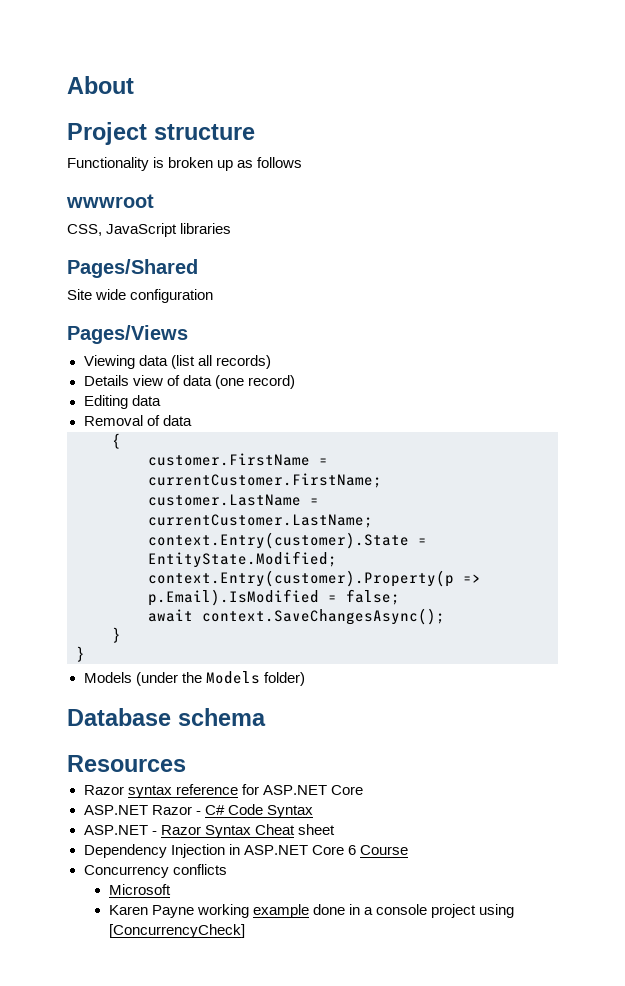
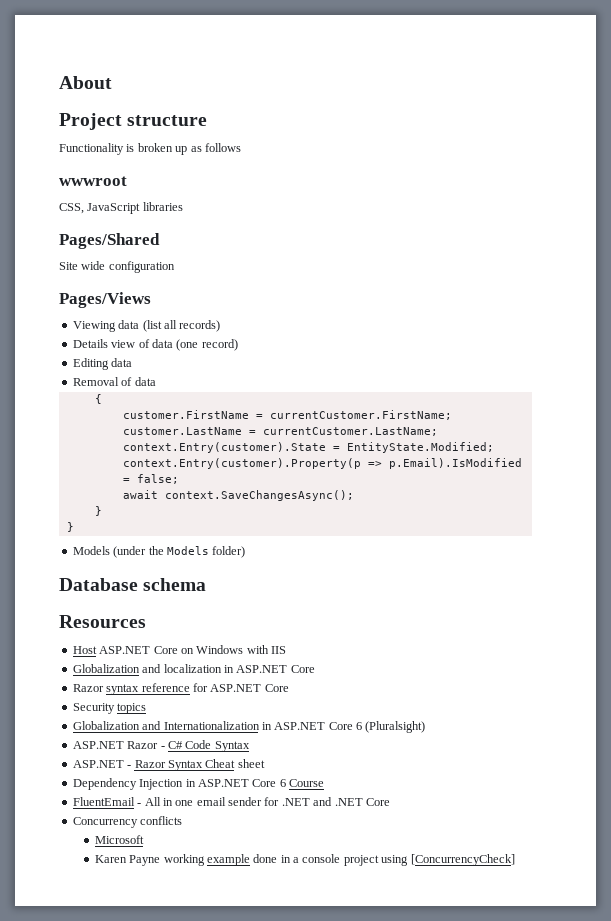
+ Host ASP.NET Core on Windows with IIS
+ Globalization and localization in ASP.NET Core
+ Security topics
+ Globalization and Internationalization in ASP.NET Core 6 (Pluralsight)
+ FluentEmail - All in one email sender for .NET and .NET Core

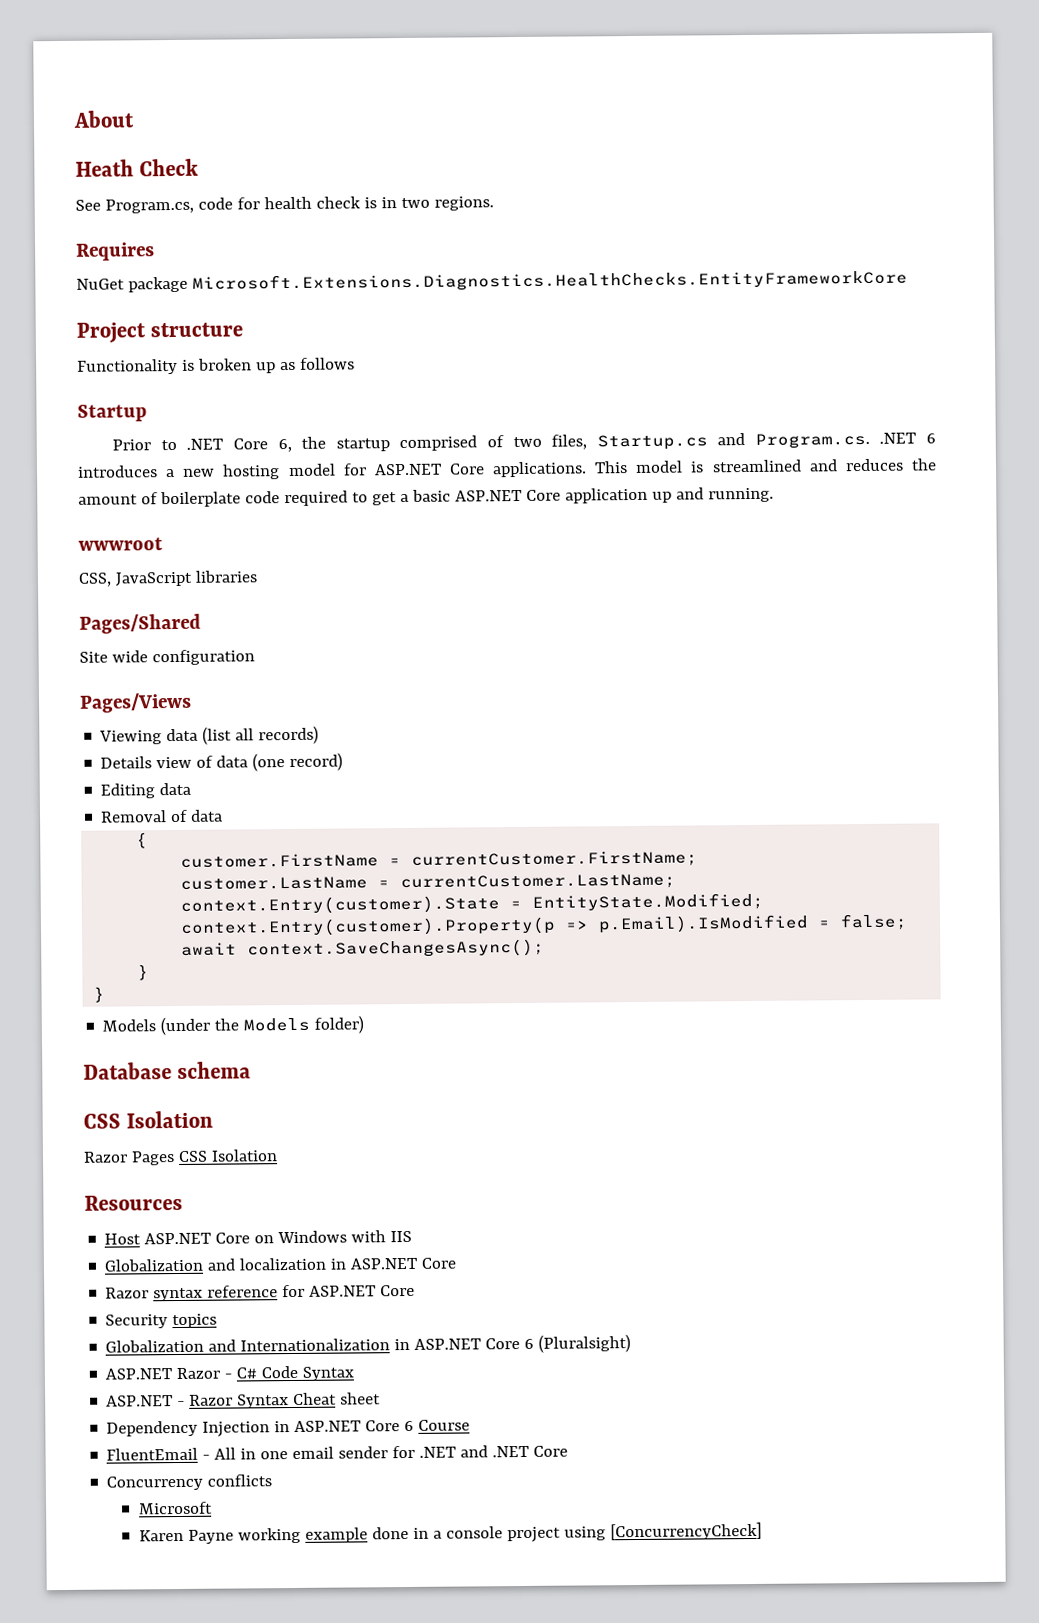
+ Heath Check
+ See Program.cs, code for health check is in two regions.
+ Requires
+ NuGet package Microsoft.Extensions.Diagnostics.HealthChecks.EntityFrameworkCore
+ Startup
+ Prior to .NET Core 6, the startup comprised of two files, Startup.cs and Program.cs. .NET 6 introduces a new hosting model for ASP.NET Core applications. This model is streamlined and reduces the amount of boilerplate code required to get a basic ASP.NET Core application up and running.
  Database schema
+ CSS Isolation
+ Razor Pages CSS Isolation

